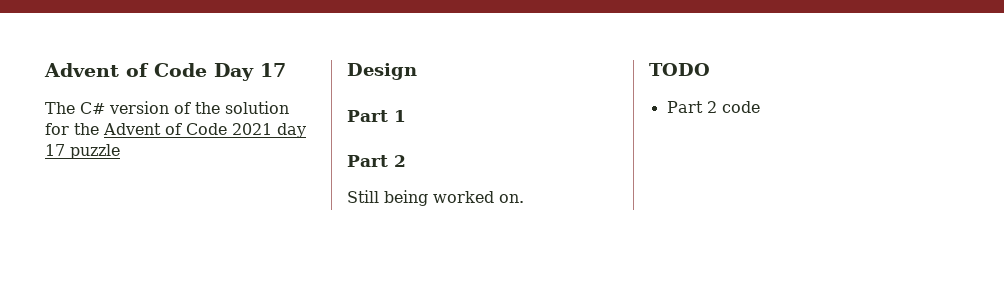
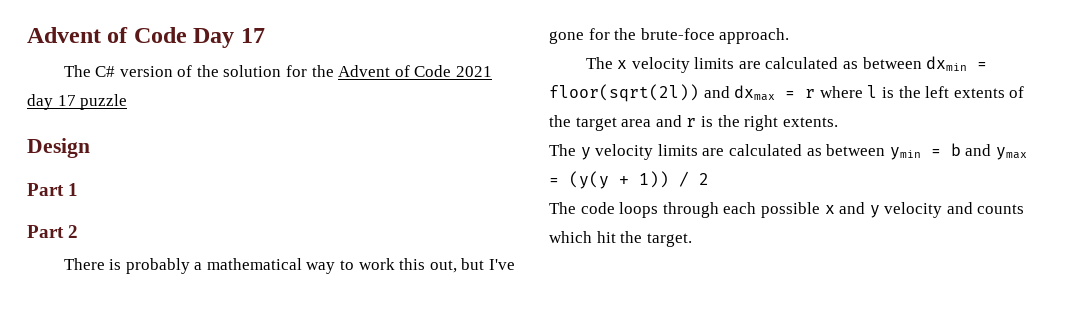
- Still being worked on.
- TODO
- Part 2 code
+ There is probably a mathematical way to work this out, but I've gone for the brute-foce approach.
+ The x velocity limits are calculated as between dxmin = floor(sqrt(2l)) and dxmax = r where l is the left extents of the target area and r is the right extents.
+ The y velocity limits are calculated as between ymin = b and ymax = (y(y + 1)) / 2
+ The code loops through each possible x and y velocity and counts which hit the target.

